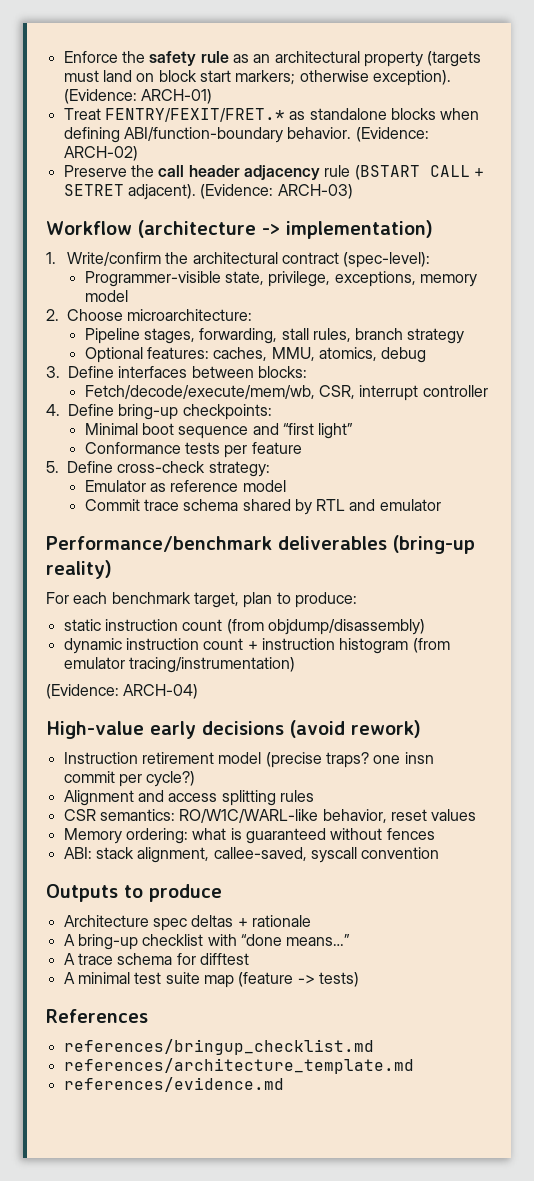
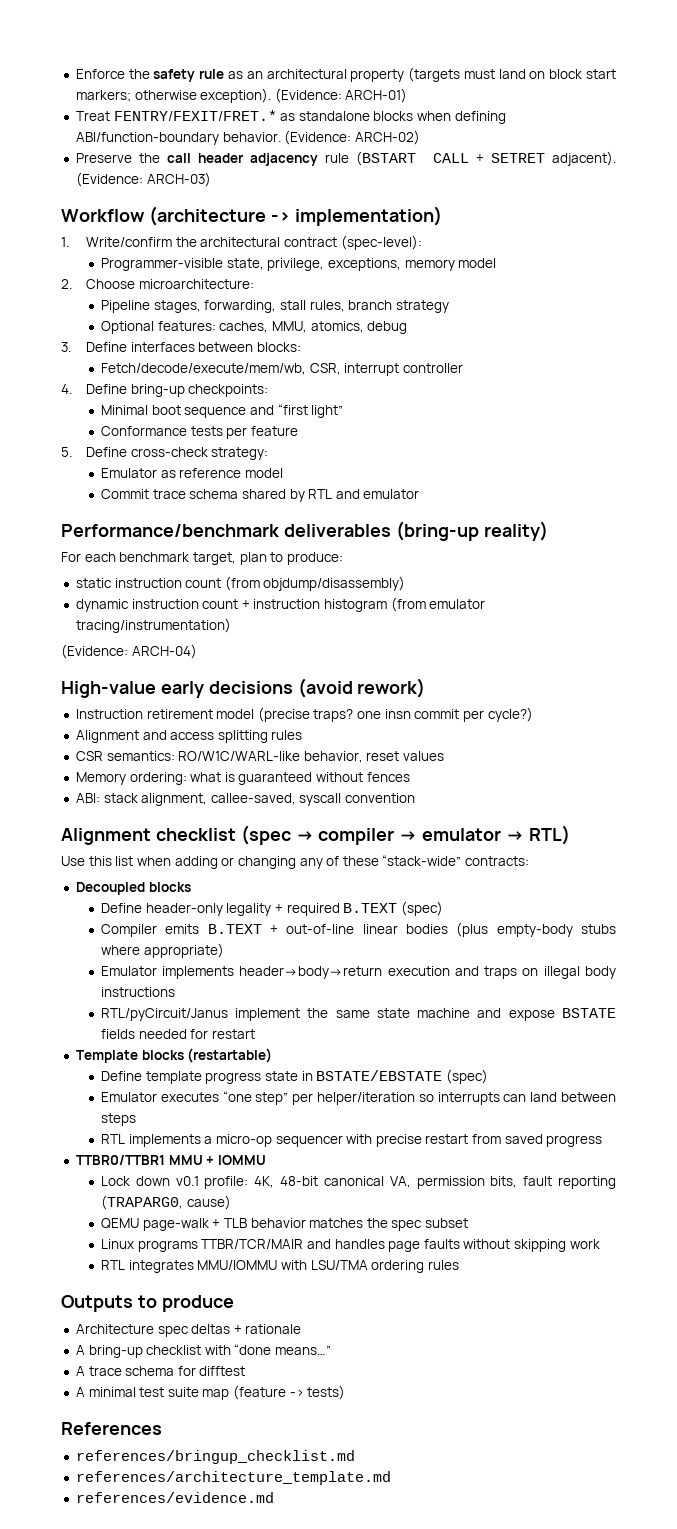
+ Alignment checklist (spec → compiler → emulator → RTL)
+ Use this list when adding or changing any of these “stack-wide” contracts:
+ Decoupled blocks
+ Define header-only legality + required B.TEXT (spec)
+ Compiler emits B.TEXT + out-of-line linear bodies (plus empty-body stubs where appropriate)
+ Emulator implements header→body→return execution and traps on illegal body instructions
+ RTL/pyCircuit/Janus implement the same state machine and expose BSTATE fields needed for restart
+ Template blocks (restartable)
+ Define template progress state in BSTATE/EBSTATE (spec)
+ Emulator executes “one step” per helper/iteration so interrupts can land between steps
+ RTL implements a micro-op sequencer with precise restart from saved progress
+ TTBR0/TTBR1 MMU + IOMMU
+ Lock down v0.1 profile: 4K, 48-bit canonical VA, permission bits, fault reporting (TRAPARG0, cause)
+ QEMU page-walk + TLB behavior matches the spec subset
+ Linux programs TTBR/TCR/MAIR and handles page faults without skipping work
+ RTL integrates MMU/IOMMU with LSU/TMA ordering rules

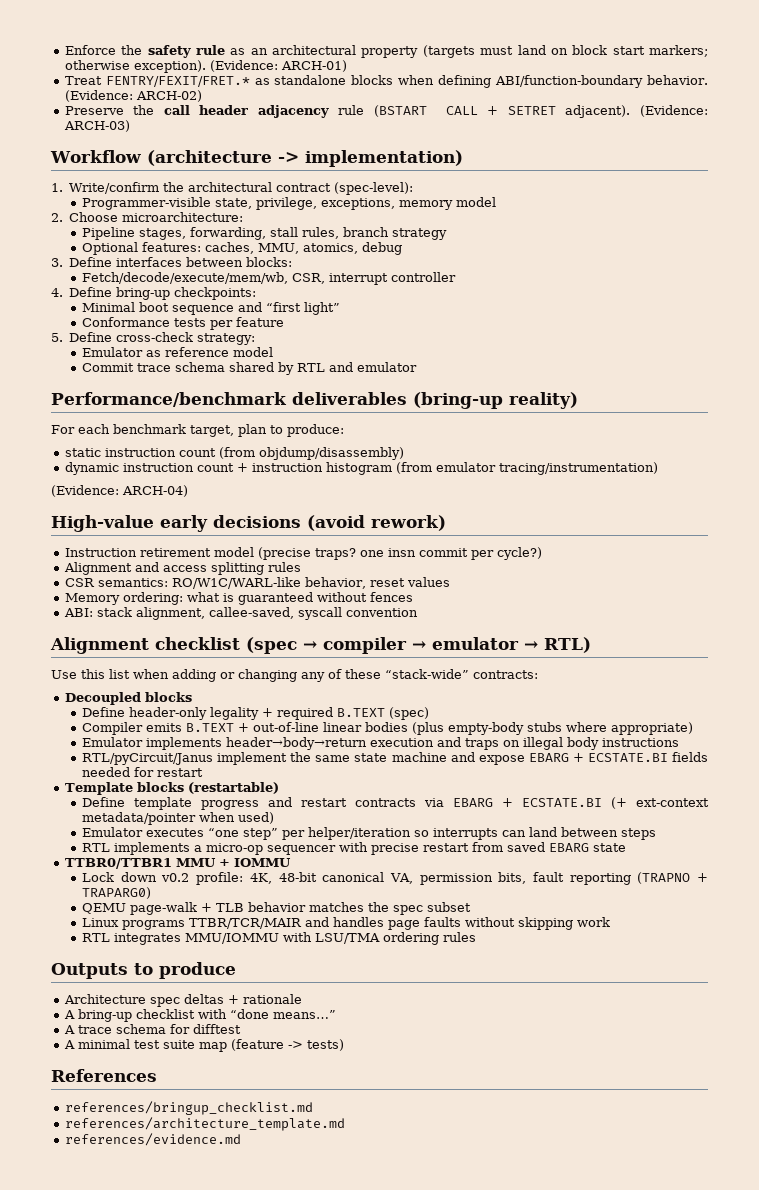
- RTL/pyCircuit/Janus implement the same state machine and expose BSTATE fields needed for restart
+ RTL/pyCircuit/Janus implement the same state machine and expose EBARG + ECSTATE.BI fields needed for restart
- Define template progress state in BSTATE/EBSTATE (spec)
+ Define template progress and restart contracts via EBARG + ECSTATE.BI (+ ext-context metadata/pointer when used)
- RTL implements a micro-op sequencer with precise restart from saved progress
+ RTL implements a micro-op sequencer with precise restart from saved EBARG state
- Lock down v0.1 profile: 4K, 48-bit canonical VA, permission bits, fault reporting (TRAPARG0, cause)
+ Lock down v0.2 profile: 4K, 48-bit canonical VA, permission bits, fault reporting (TRAPNO + TRAPARG0)

